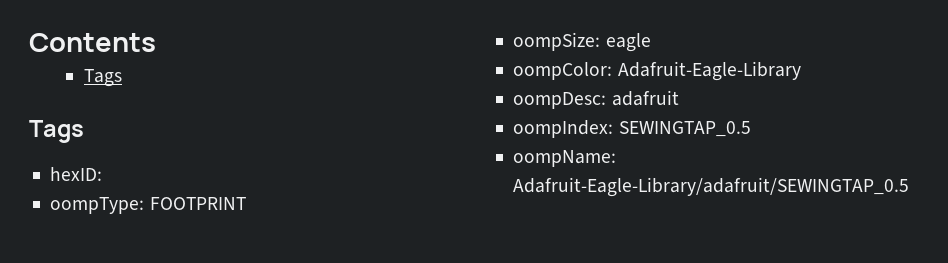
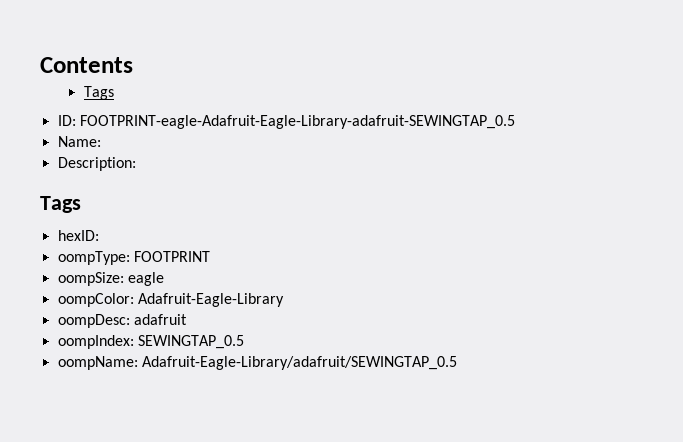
+ ID: FOOTPRINT-eagle-Adafruit-Eagle-Library-adafruit-SEWINGTAP_0.5
+ Name:
+ Description:

